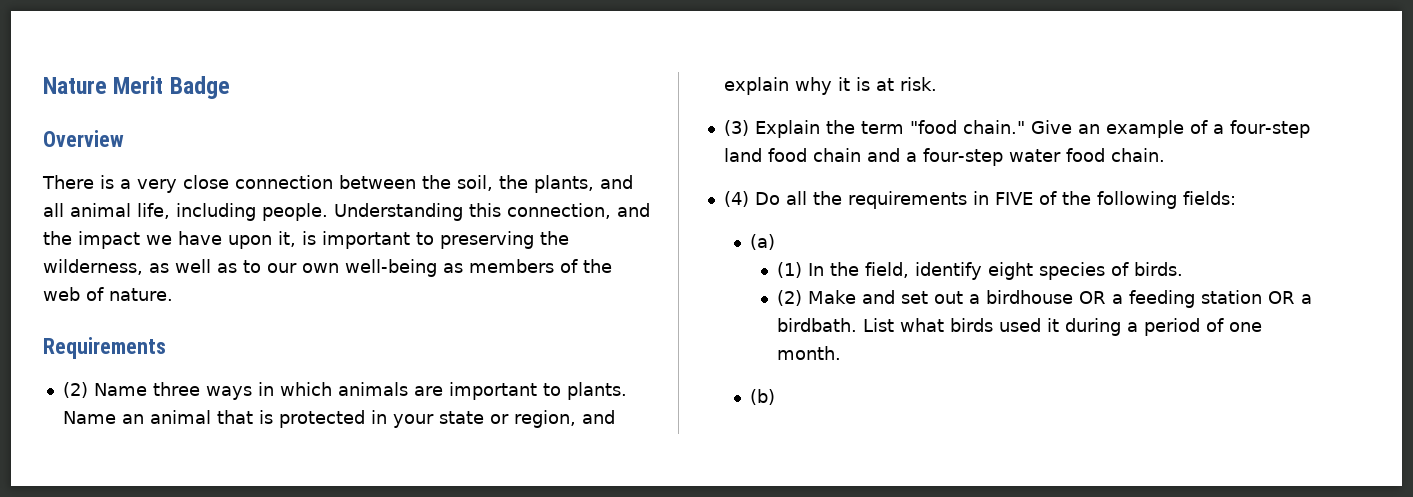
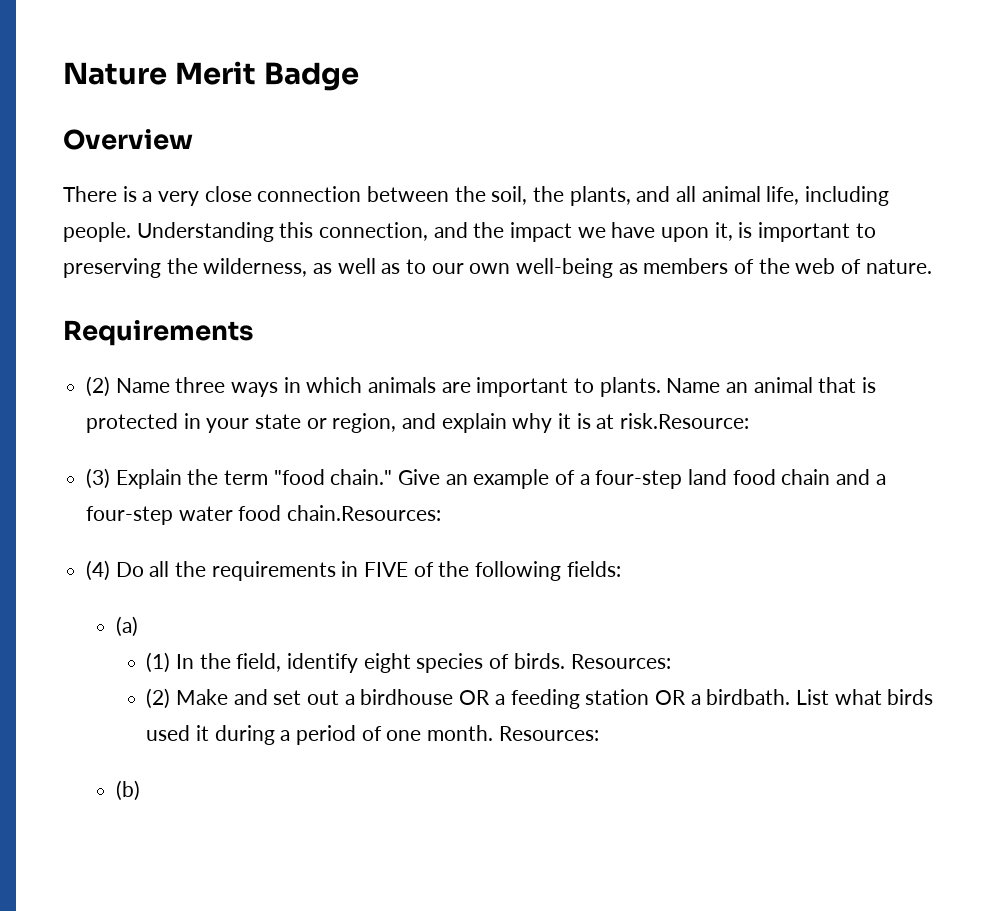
- Name an animal that is protected in your state or region, and explain why it is at risk.
+ Name an animal that is protected in your state or region, and explain why it is at risk.Resource:
- Give an example of a four-step land food chain and a four-step water food chain.
+ Give an example of a four-step land food chain and a four-step water food chain.Resources:
- (1) In the field, identify eight species of birds.
+ (1) In the field, identify eight species of birds. Resources:
- List what birds used it during a period of one month.
+ List what birds used it during a period of one month. Resources:

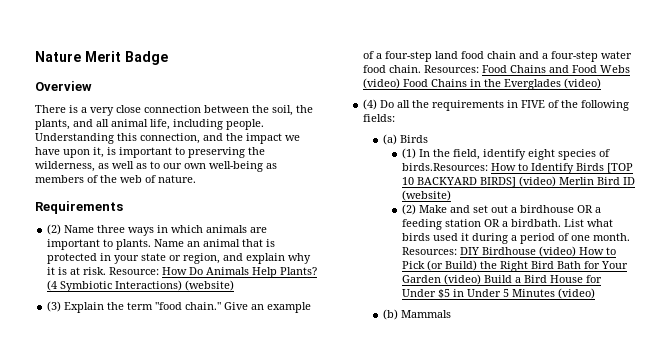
- Name an animal that is protected in your state or region, and explain why it is at risk.Resource:
+ Name an animal that is protected in your state or region, and explain why it is at risk. Resource: How Do Animals Help Plants? (4 Symbiotic Interactions) (website)
- Give an example of a four-step land food chain and a four-step water food chain.Resources:
+ Give an example of a four-step land food chain and a four-step water food chain. Resources: Food Chains and Food Webs (video) Food Chains in the Everglades (video)
- (a)
+ (a) Birds
- (1) In the field, identify eight species of birds. Resources:
+ (1) In the field, identify eight species of birds.Resources: How to Identify Birds [TOP 10 BACKYARD BIRDS] (video) Merlin Bird ID (website)
- List what birds used it during a period of one month. Resources:
+ List what birds used it during a period of one month. Resources: DIY Birdhouse (video) How to Pick (or Build) the Right Bird Bath for Your Garden (video) Build a Bird House for Under $5 in Under 5 Minutes (video)
- (b)
+ (b) Mammals

